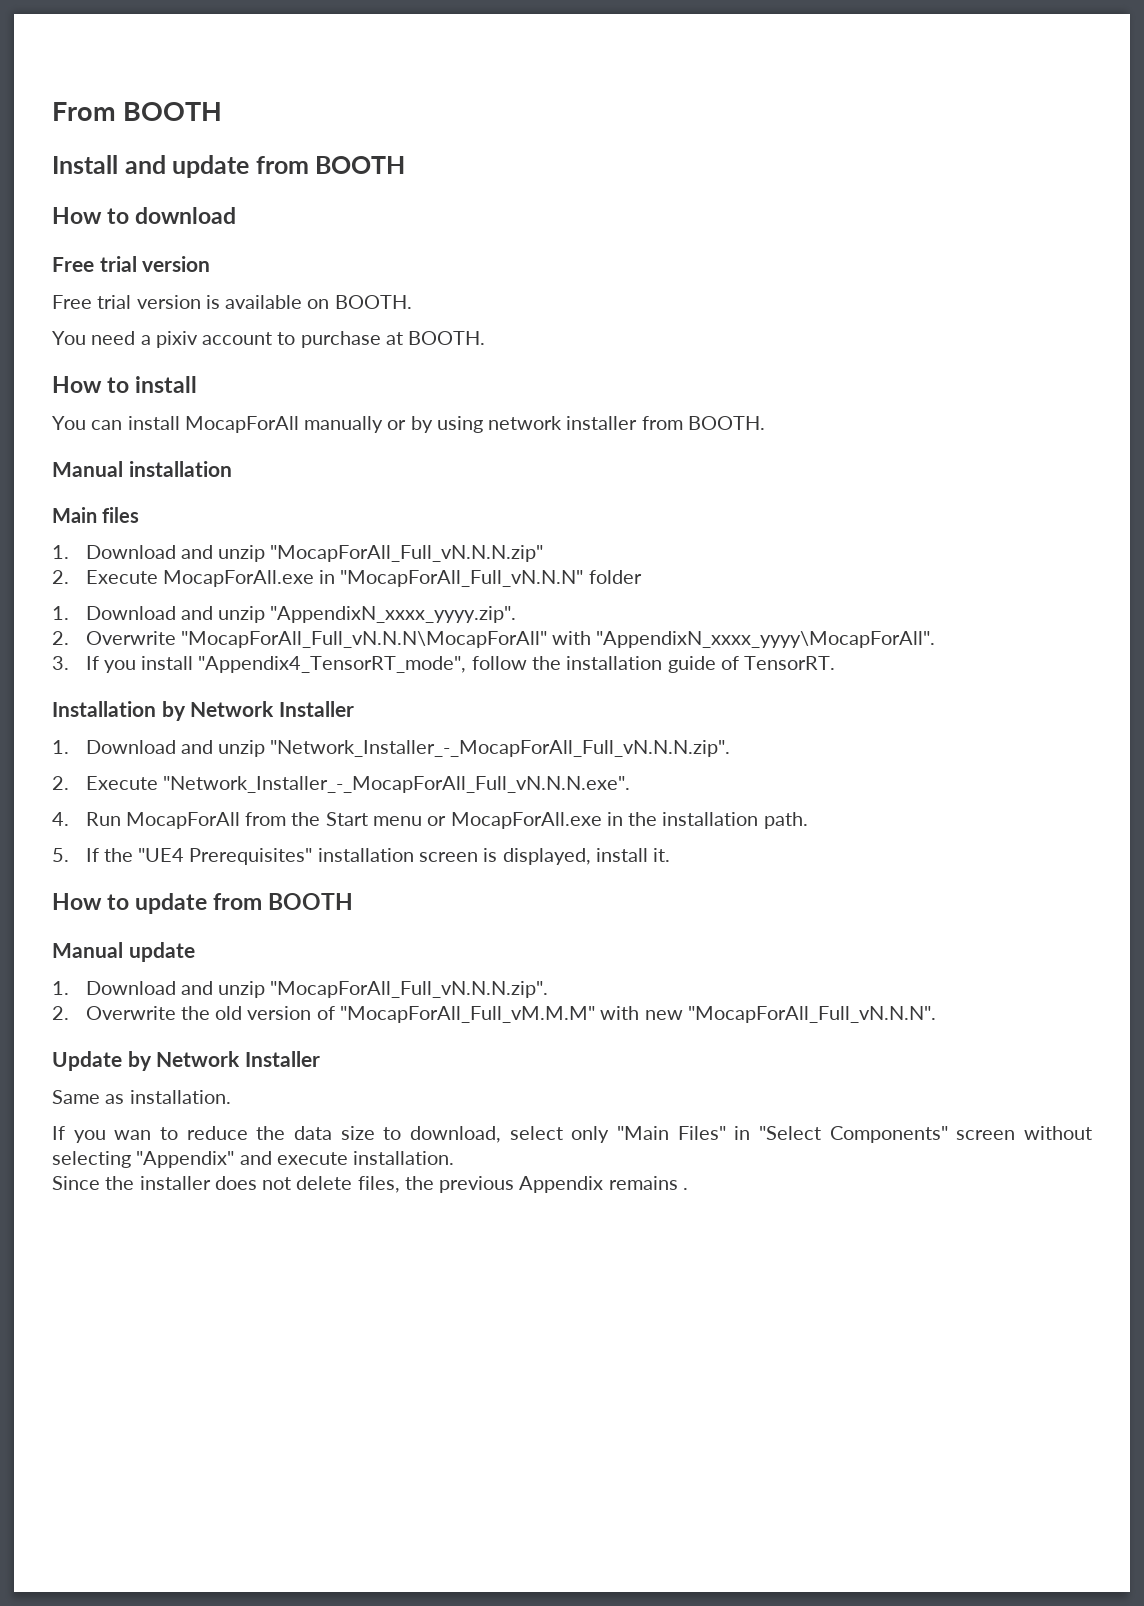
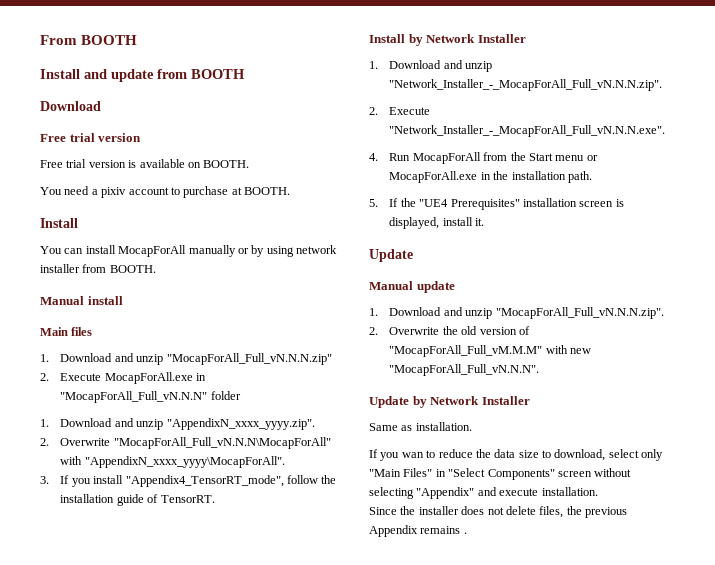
  Install and update from BOOTH
- How to download
+ Download
  You need a pixiv account to purchase at BOOTH.
- How to install
+ Install
- Manual installation
+ Manual install
- Installation by Network Installer
+ Install by Network Installer
  5. If the "UE4 Prerequisites" installation screen is displayed, install it.
- How to update from BOOTH
+ Update

